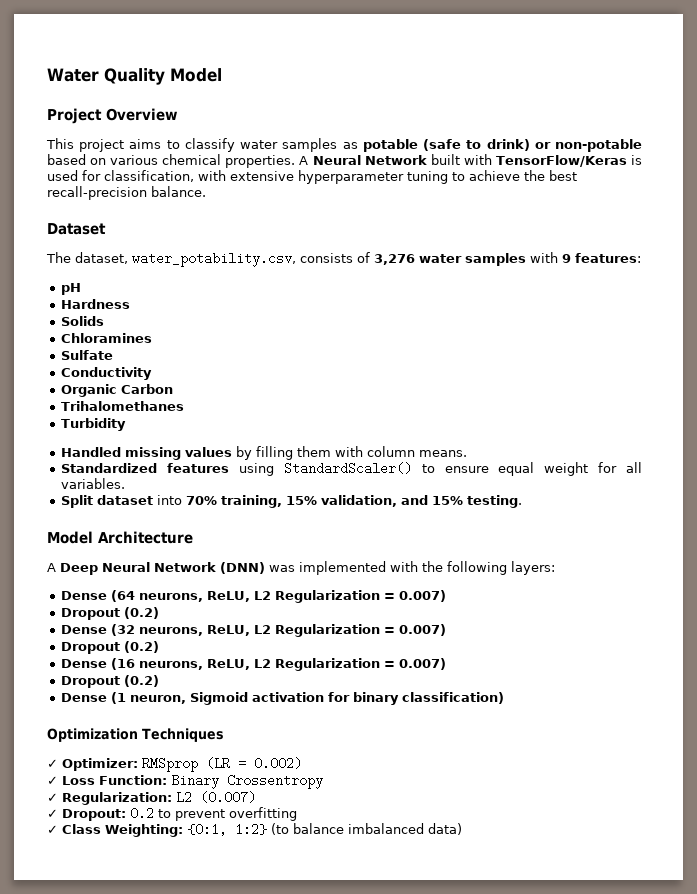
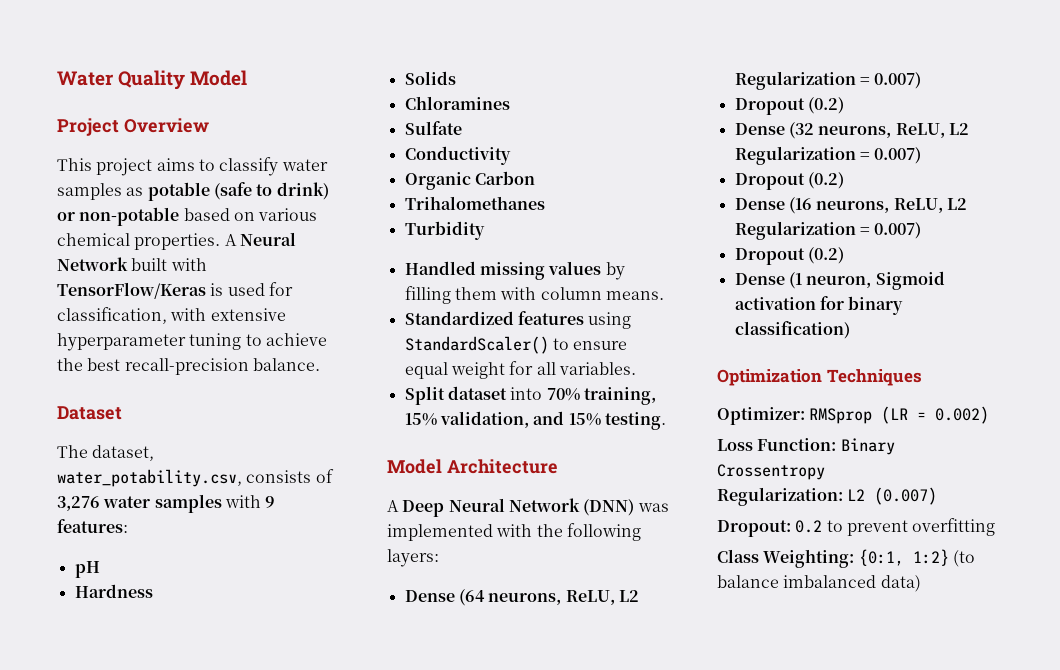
- ✓ Optimizer: RMSprop (LR = 0.002)
+ Optimizer: RMSprop (LR = 0.002)
- ✓ Loss Function: Binary Crossentropy
+ Loss Function: Binary Crossentropy
- ✓ Regularization: L2 (0.007)
+ Regularization: L2 (0.007)
- ✓ Dropout: 0.2 to prevent overfitting
+ Dropout: 0.2 to prevent overfitting
- ✓ Class Weighting: {0:1, 1:2} (to balance imbalanced data)
+ Class Weighting: {0:1, 1:2} (to balance imbalanced data)

